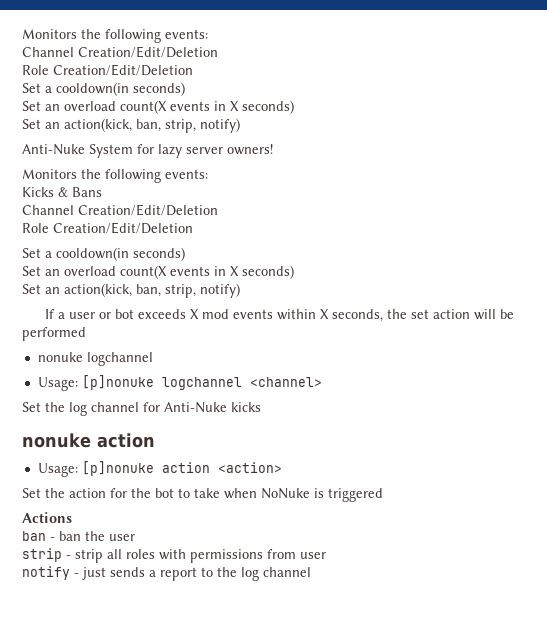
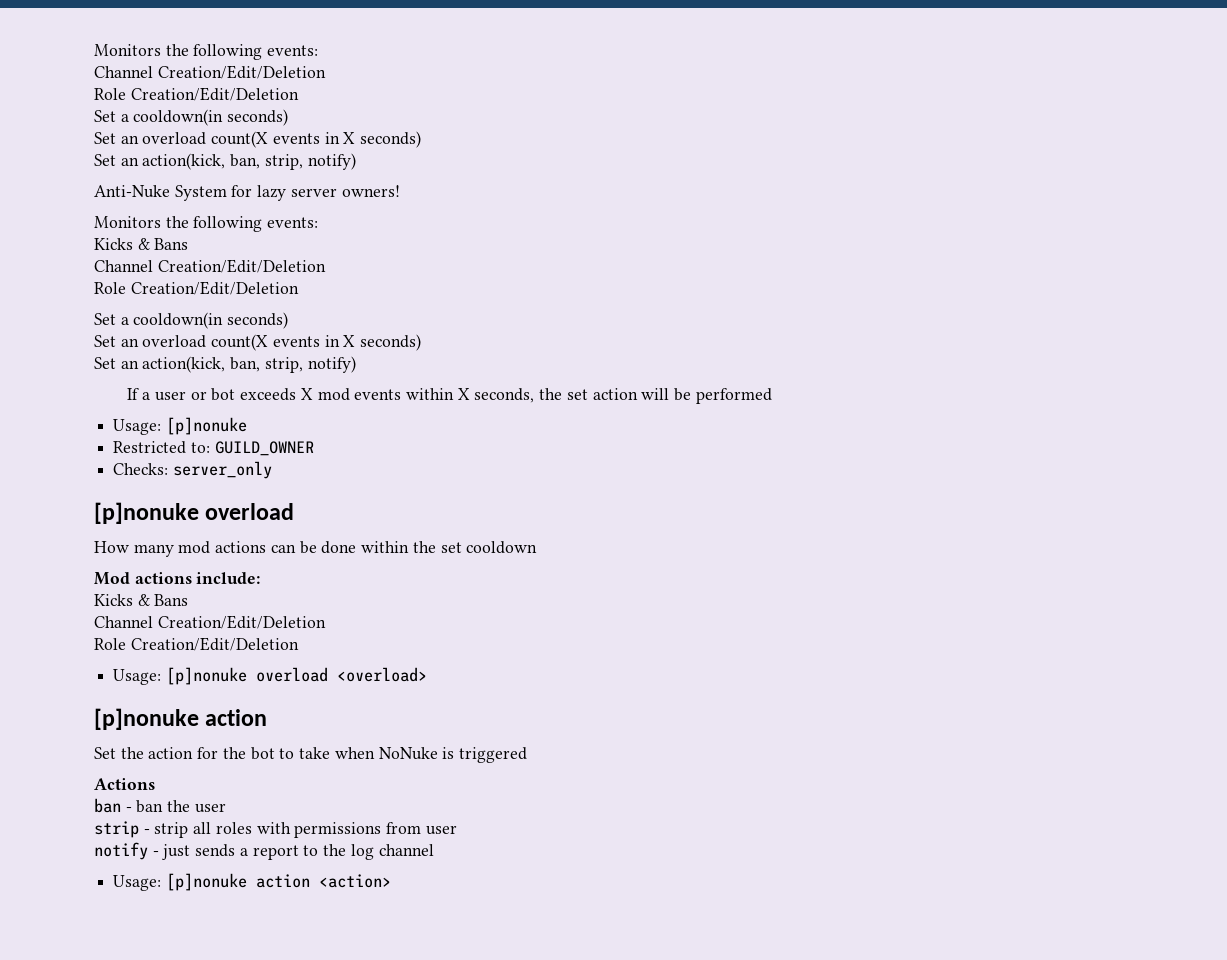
  If a user or bot exceeds X mod events within X seconds, the set action will be performed
- nonuke logchannel
- Usage: [p]nonuke logchannel <channel>
- Set the log channel for Anti-Nuke kicks
- nonuke action
- Usage: [p]nonuke action <action>
+ Usage: [p]nonuke
+ Restricted to: GUILD_OWNER
+ Checks: server_only
+ [p]nonuke overload
+ How many mod actions can be done within the set cooldown
+ Mod actions include:
+ Kicks & Bans
+ Channel Creation/Edit/Deletion
+ Role Creation/Edit/Deletion
+ Usage: [p]nonuke overload <overload>
+ [p]nonuke action
+ Usage: [p]nonuke action <action>

